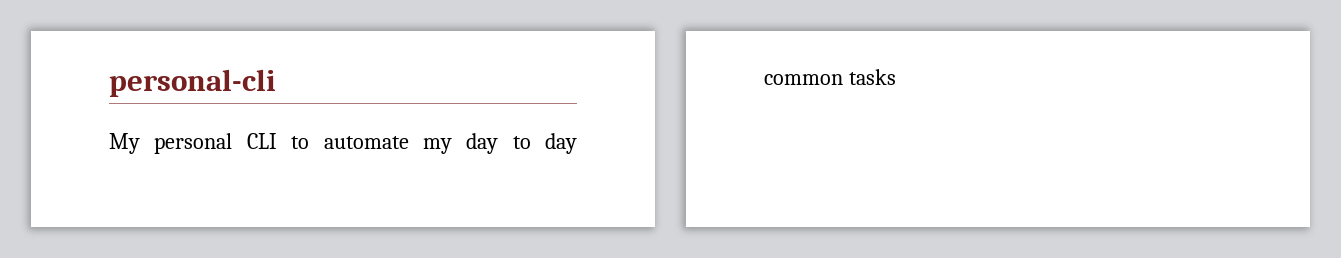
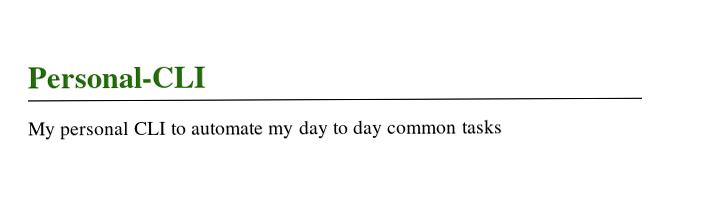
- personal-cli
+ Personal-CLI

